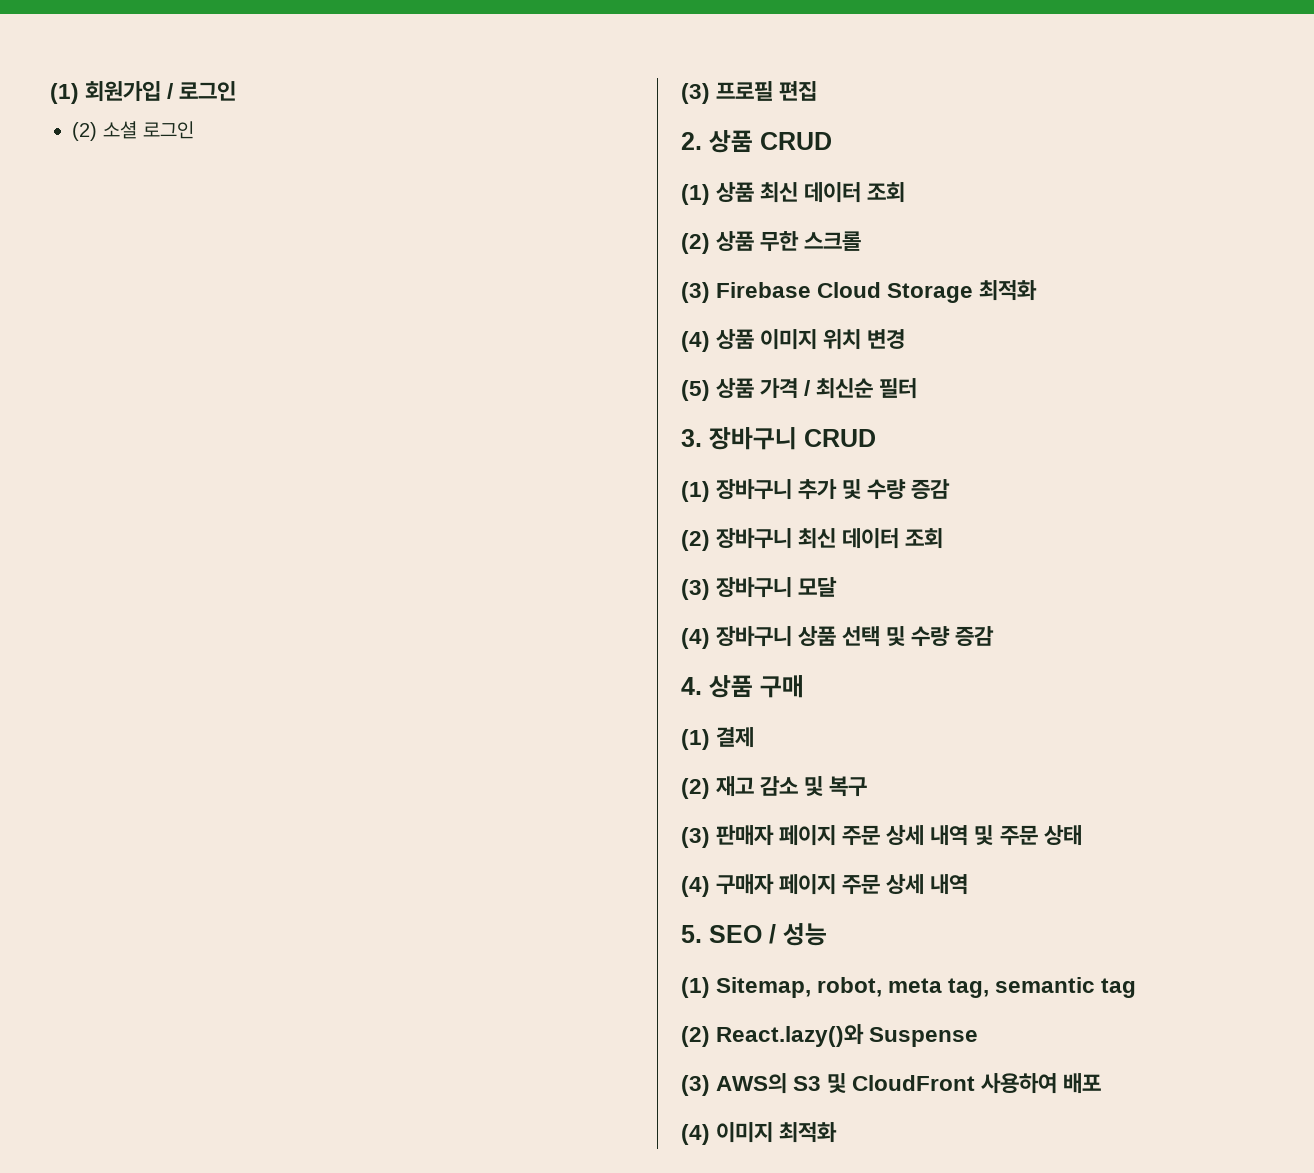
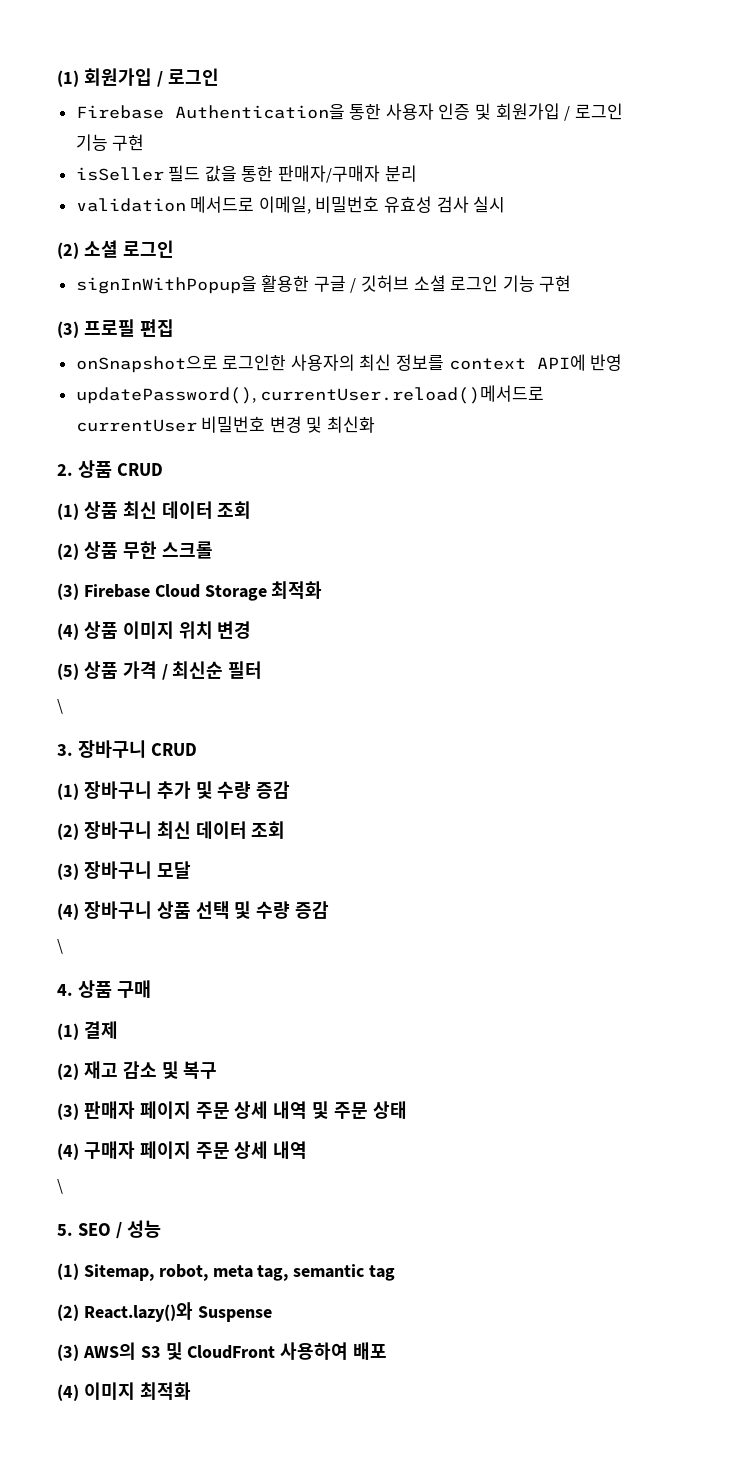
+ Firebase Authentication을 통한 사용자 인증 및 회원가입 / 로그인 기능 구현
+ isSeller 필드 값을 통한 판매자/구매자 분리
+ validation 메서드로 이메일, 비밀번호 유효성 검사 실시
  (2) 소셜 로그인
+ signInWithPopup을 활용한 구글 / 깃허브 소셜 로그인 기능 구현
  (3) 프로필 편집
+ onSnapshot으로 로그인한 사용자의 최신 정보를 context API에 반영
+ updatePassword(), currentUser.reload()메서드로 currentUser 비밀번호 변경 및 최신화
  (5) 상품 가격 / 최신순 필터
+ \
  (4) 장바구니 상품 선택 및 수량 증감
+ \
  (4) 구매자 페이지 주문 상세 내역
+ \

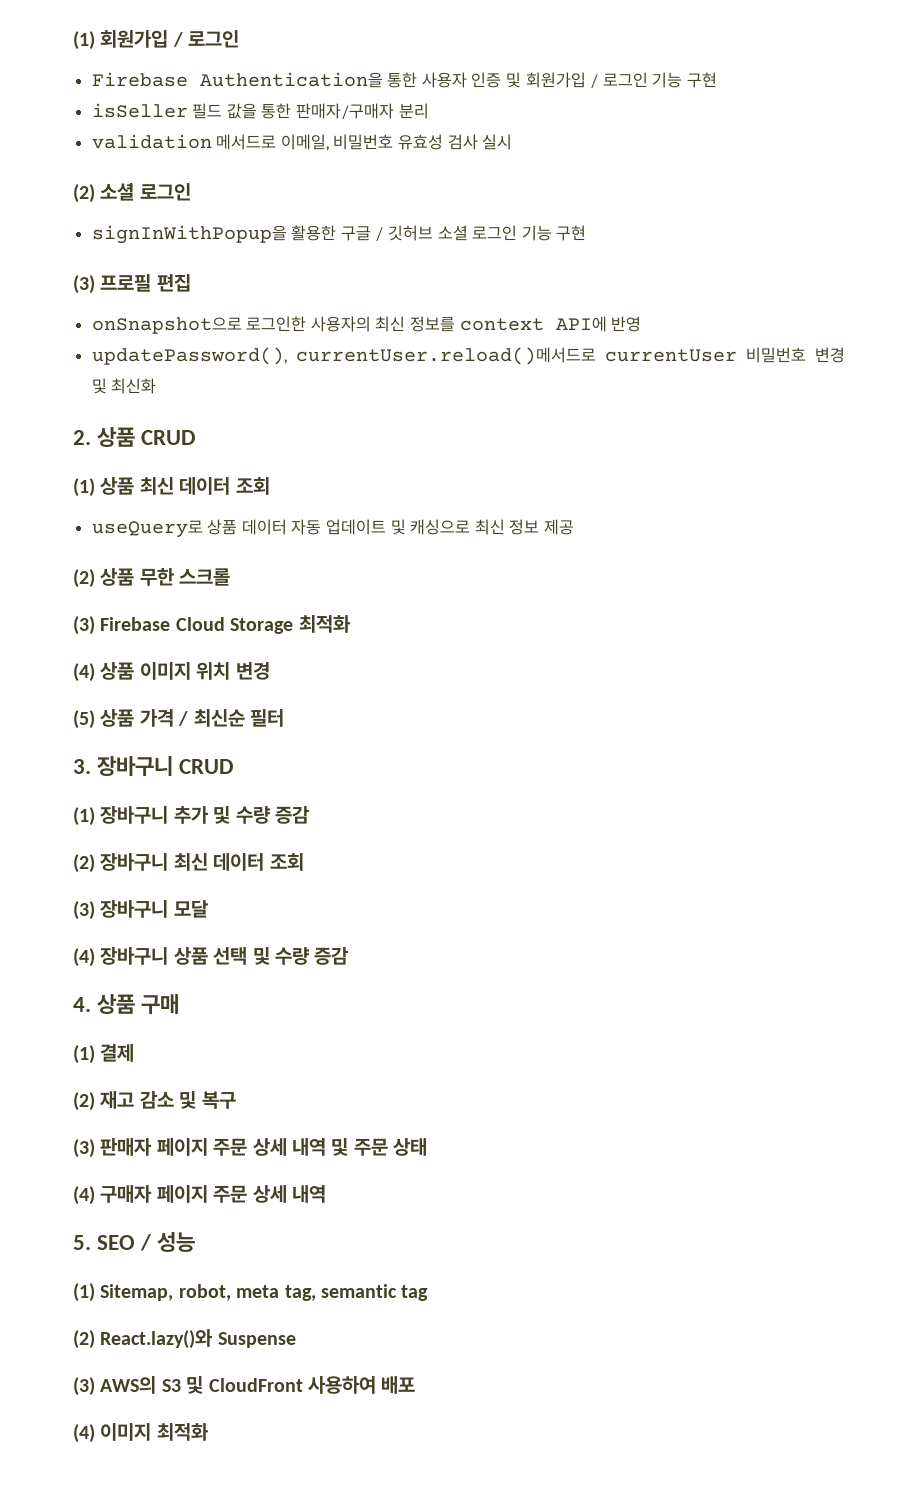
+ useQuery로 상품 데이터 자동 업데이트 및 캐싱으로 최신 정보 제공
  (5) 상품 가격 / 최신순 필터
- \
  (4) 장바구니 상품 선택 및 수량 증감
- \
  (4) 구매자 페이지 주문 상세 내역
- \

